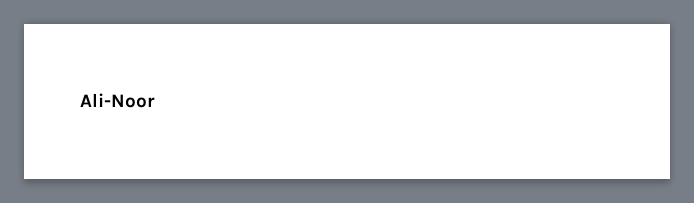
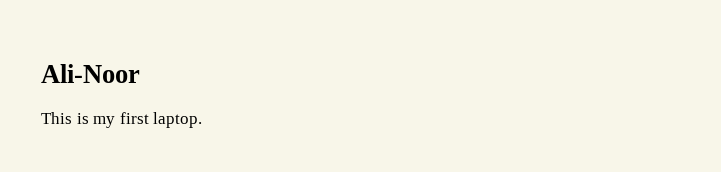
+ This is my first laptop.

